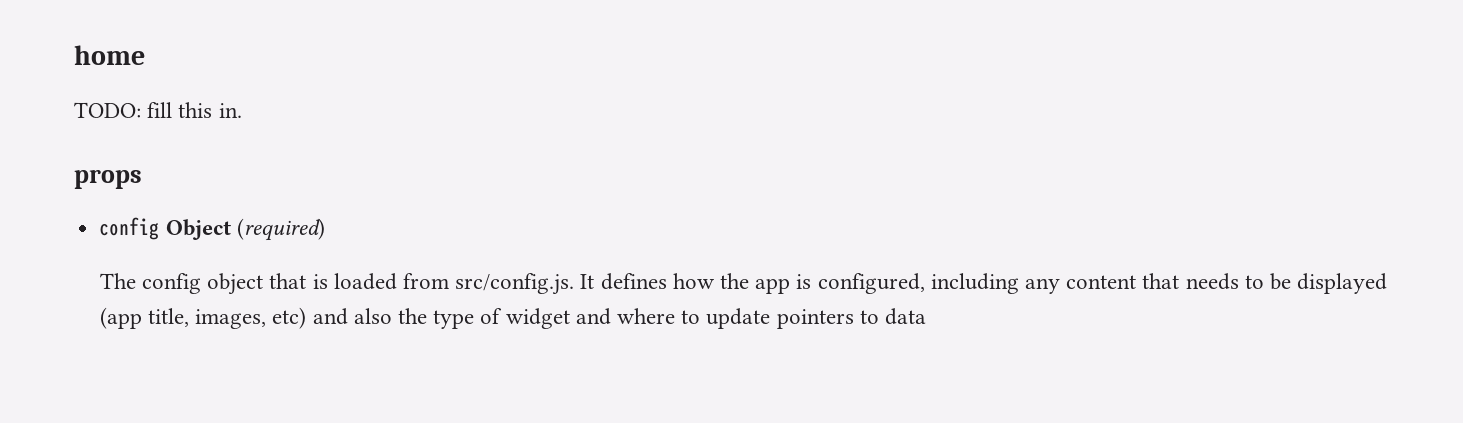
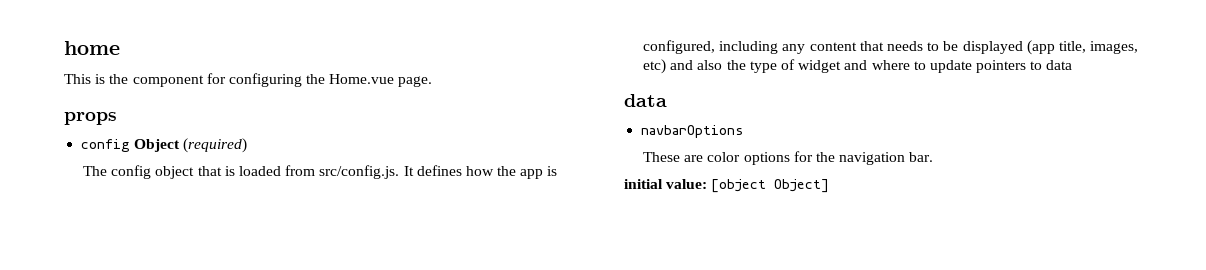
- TODO: fill this in.
+ This is the component for configuring the Home.vue page.
  The config object that is loaded from src/config.js. It defines how the app is configured, including any content that needs to be displayed (app title, images, etc) and also the type of widget and where to update pointers to data
+ data
+ navbarOptions
+ These are color options for the navigation bar.
+ initial value: [object Object]

